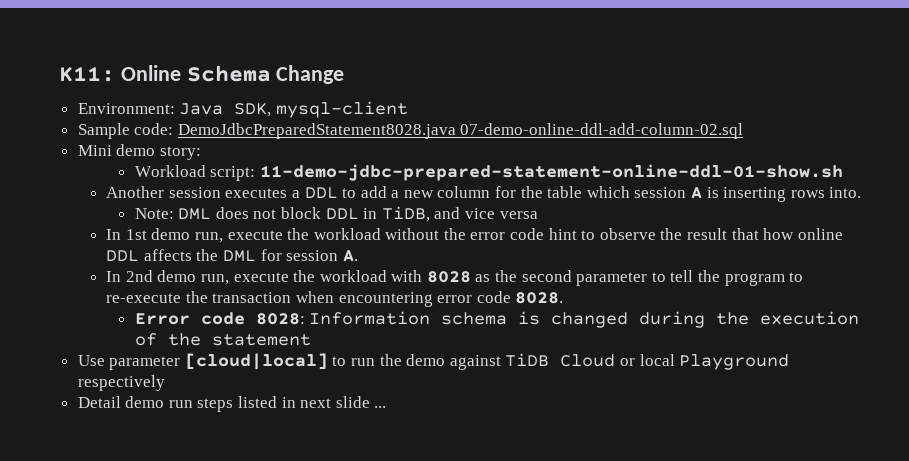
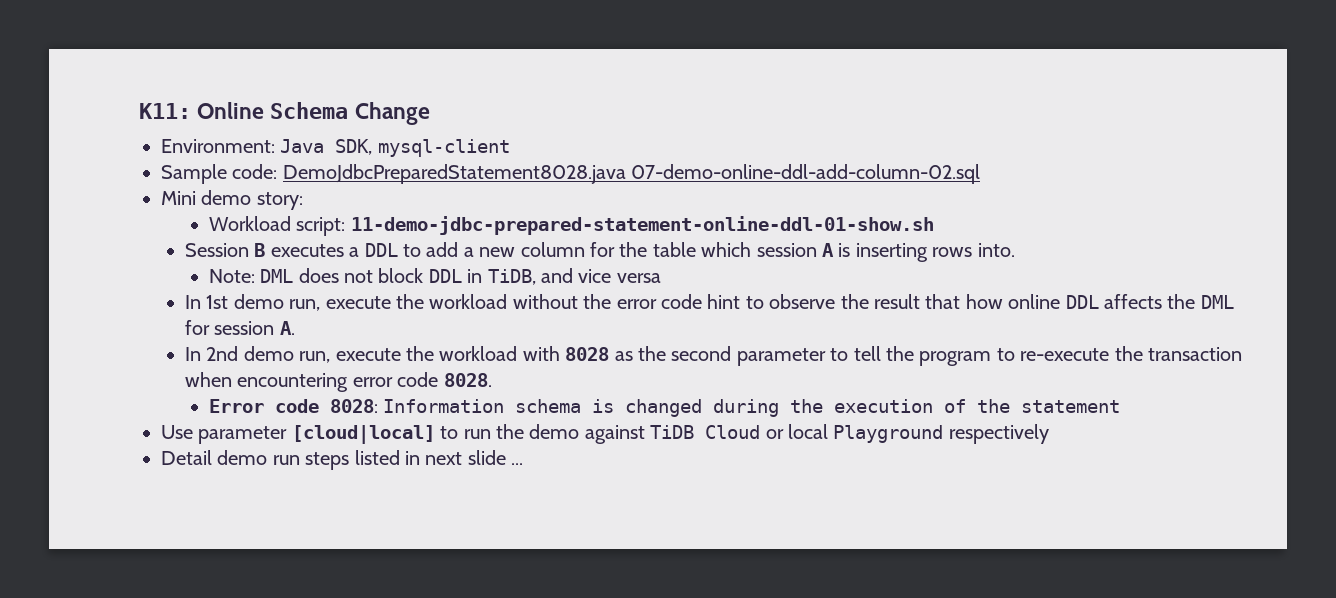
- Another session executes a DDL to add a new column for the table which session A is inserting rows into.
+ Session B executes a DDL to add a new column for the table which session A is inserting rows into.

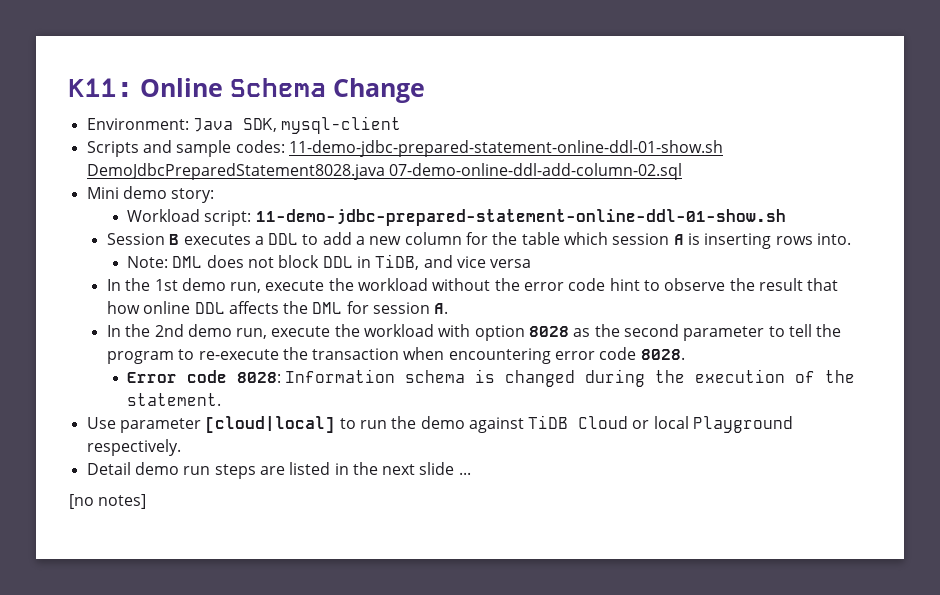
- Sample code: DemoJdbcPreparedStatement8028.java 07-demo-online-ddl-add-column-02.sql
+ Scripts and sample codes: 11-demo-jdbc-prepared-statement-online-ddl-01-show.sh DemoJdbcPreparedStatement8028.java 07-demo-online-ddl-add-column-02.sql
- In 1st demo run, execute the workload without the error code hint to observe the result that how online DDL affects the DML for session A.
+ In the 1st demo run, execute the workload without the error code hint to observe the result that how online DDL affects the DML for session A.
- In 2nd demo run, execute the workload with 8028 as the second parameter to tell the program to re-execute the transaction when encountering error code 8028.
+ In the 2nd demo run, execute the workload with option 8028 as the second parameter to tell the program to re-execute the transaction when encountering error code 8028.
- Error code 8028: Information schema is changed during the execution of the statement
+ Error code 8028: Information schema is changed during the execution of the statement.
- Use parameter [cloud|local] to run the demo against TiDB Cloud or local Playground respectively
+ Use parameter [cloud|local] to run the demo against TiDB Cloud or local Playground respectively.
- Detail demo run steps listed in next slide ...
+ Detail demo run steps are listed in the next slide ...
+ [no notes]

